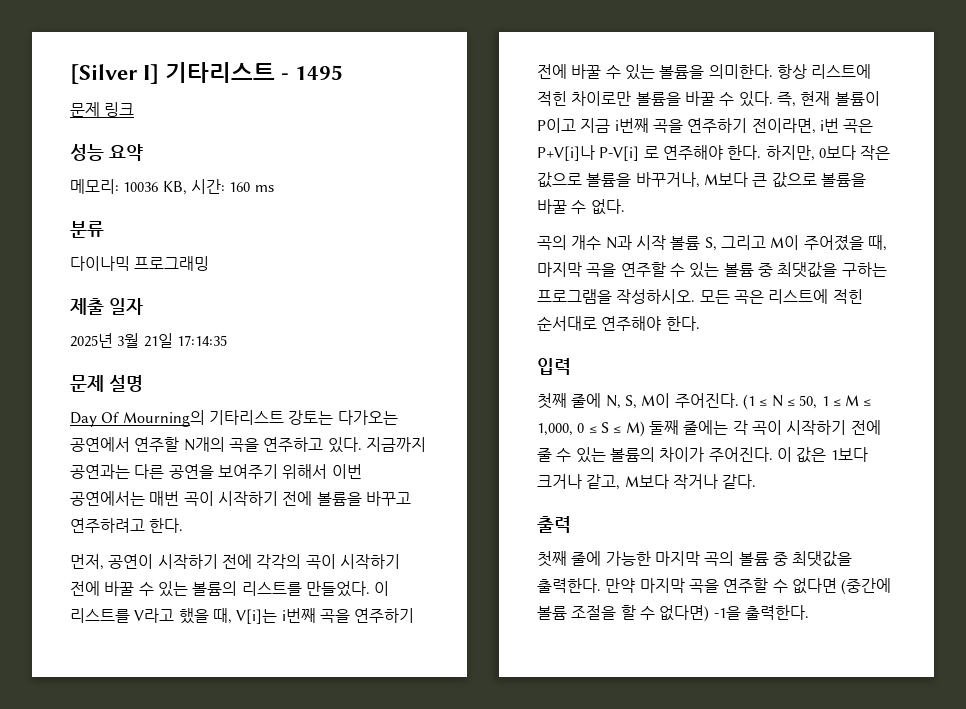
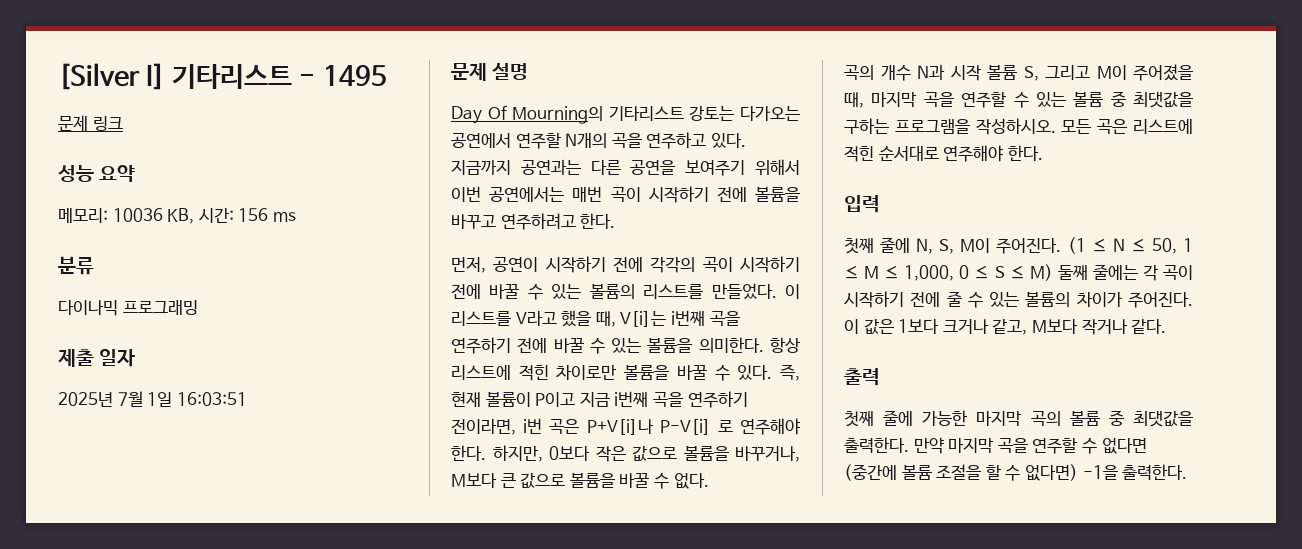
- 메모리: 10036 KB, 시간: 160 ms
+ 메모리: 10036 KB, 시간: 156 ms
- 2025년 3월 21일 17:14:35
+ 2025년 7월 1일 16:03:51

